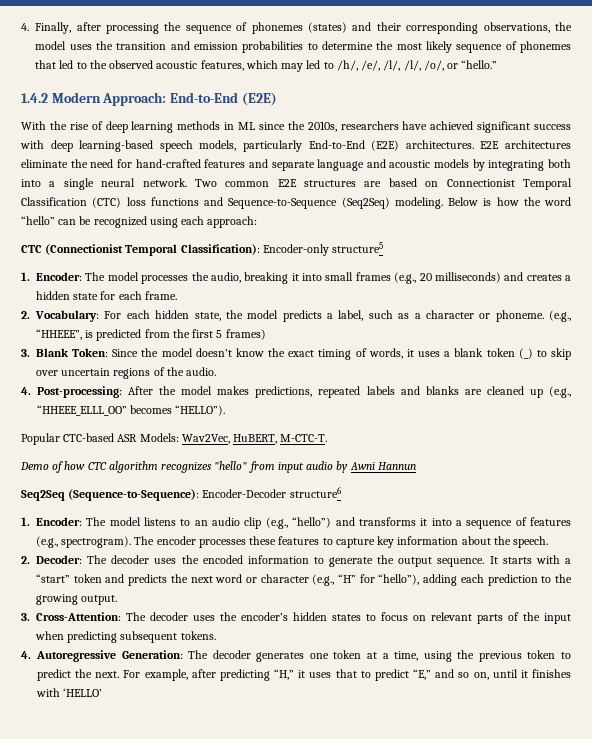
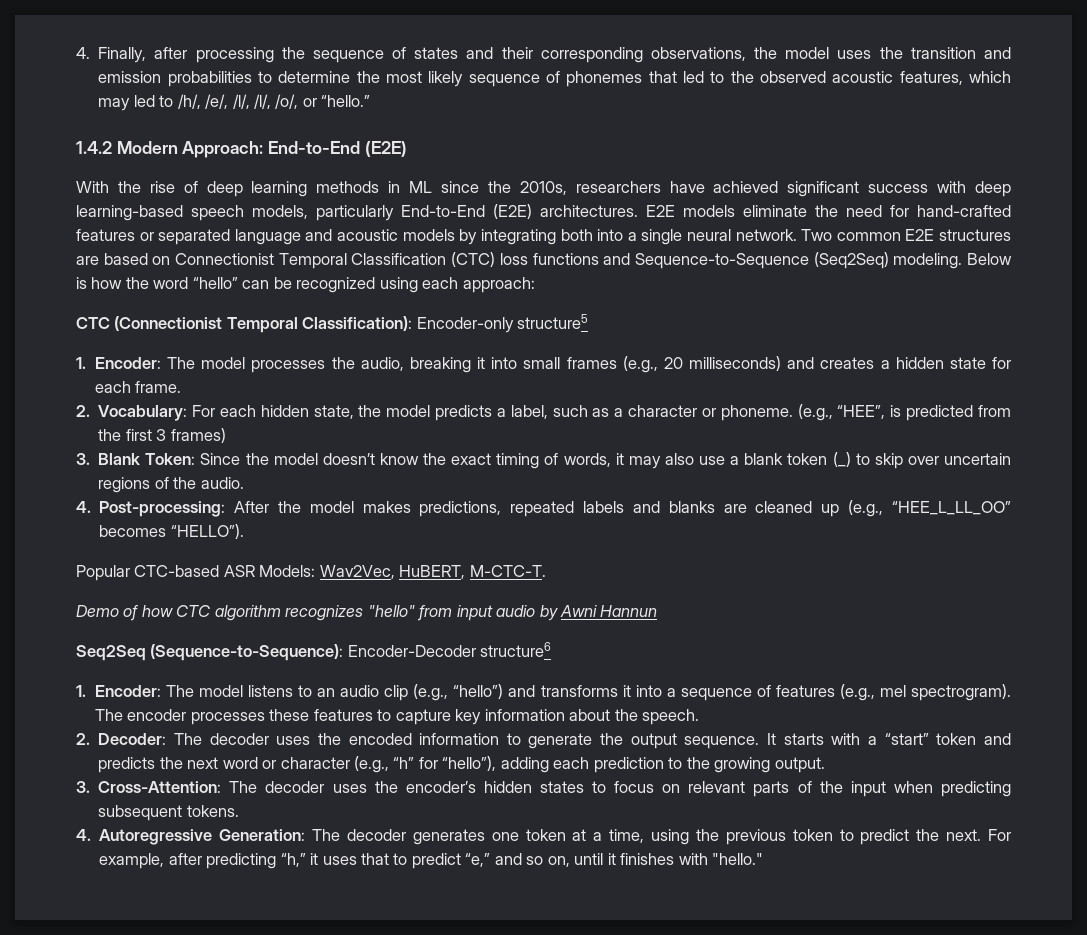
- 4. Finally, after processing the sequence of phonemes (states) and their corresponding observations, the model uses the transition and emission probabilities to determine the most likely sequence of phonemes that led to the observed acoustic features, which may led to /h/, /e/, /l/, /l/, /o/, or “hello.”
+ 4. Finally, after processing the sequence of states and their corresponding observations, the model uses the transition and emission probabilities to determine the most likely sequence of phonemes that led to the observed acoustic features, which may led to /h/, /e/, /l/, /l/, /o/, or “hello.”
- E2E architectures eliminate the need for hand-crafted features and separate language and acoustic models by integrating both into a single neural network.
+ E2E models eliminate the need for hand-crafted features or separated language and acoustic models by integrating both into a single neural network.
- (e.g., “HHEEE”, is predicted from the first 5 frames)
+ (e.g., “HEE”, is predicted from the first 3 frames)
- 3. Blank Token: Since the model doesn’t know the exact timing of words, it uses a blank token (_) to skip over uncertain regions of the audio.
+ 3. Blank Token: Since the model doesn’t know the exact timing of words, it may also use a blank token (_) to skip over uncertain regions of the audio.
- 4. Post-processing: After the model makes predictions, repeated labels and blanks are cleaned up (e.g., “HHEEE_ELLL_OO” becomes “HELLO”).
+ 4. Post-processing: After the model makes predictions, repeated labels and blanks are cleaned up (e.g., “HEE_L_LL_OO” becomes “HELLO”).
- 1. Encoder: The model listens to an audio clip (e.g., “hello”) and transforms it into a sequence of features (e.g., spectrogram).
+ 1. Encoder: The model listens to an audio clip (e.g., “hello”) and transforms it into a sequence of features (e.g., mel spectrogram).
- It starts with a “start” token and predicts the next word or character (e.g., “H” for “hello”), adding each prediction to the growing output.
+ It starts with a “start” token and predicts the next word or character (e.g., “h” for “hello”), adding each prediction to the growing output.
- For example, after predicting “H,” it uses that to predict “E,” and so on, until it finishes with ‘HELLO’
+ For example, after predicting “h,” it uses that to predict “e,” and so on, until it finishes with "hello."

